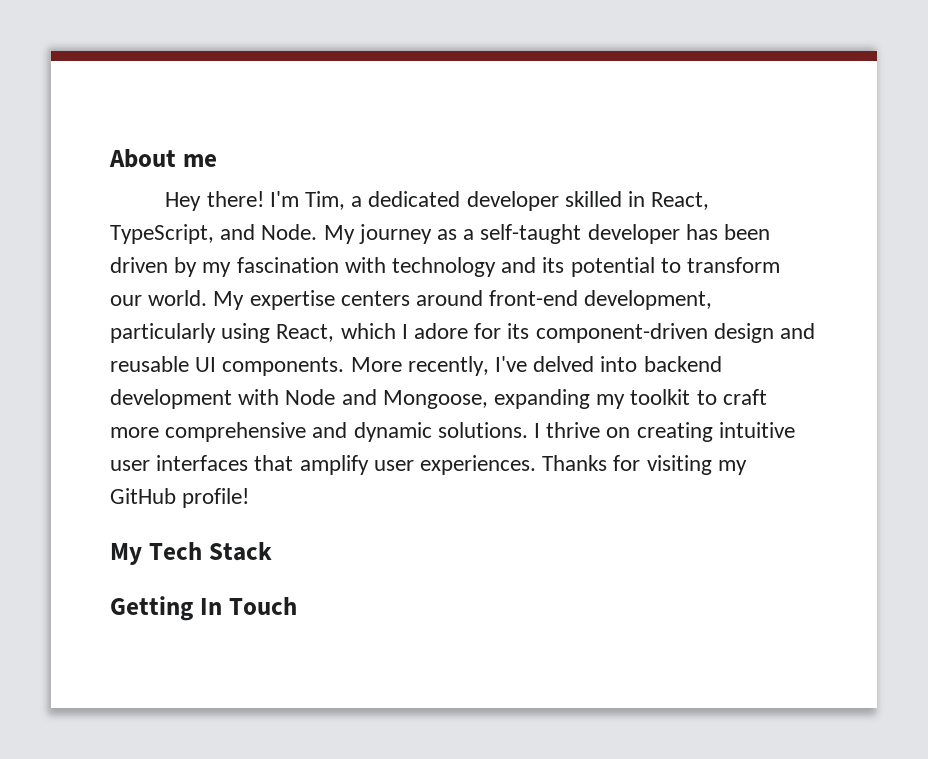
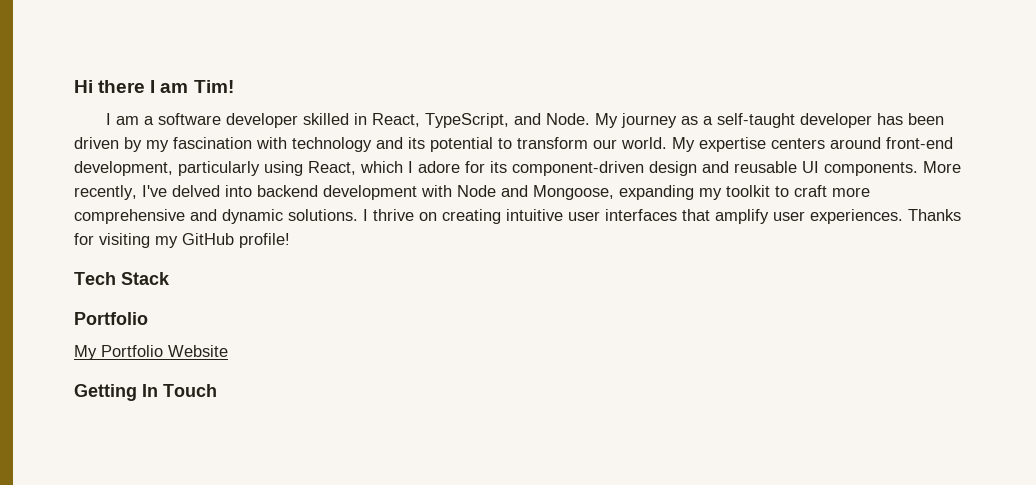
- About me
- Hey there! I'm Tim, a dedicated developer skilled in React, TypeScript, and Node.
+ Hi there I am Tim!
+ I am a software developer skilled in React, TypeScript, and Node.
- My Tech Stack
+ Tech Stack
+ Portfolio
+ My Portfolio Website

